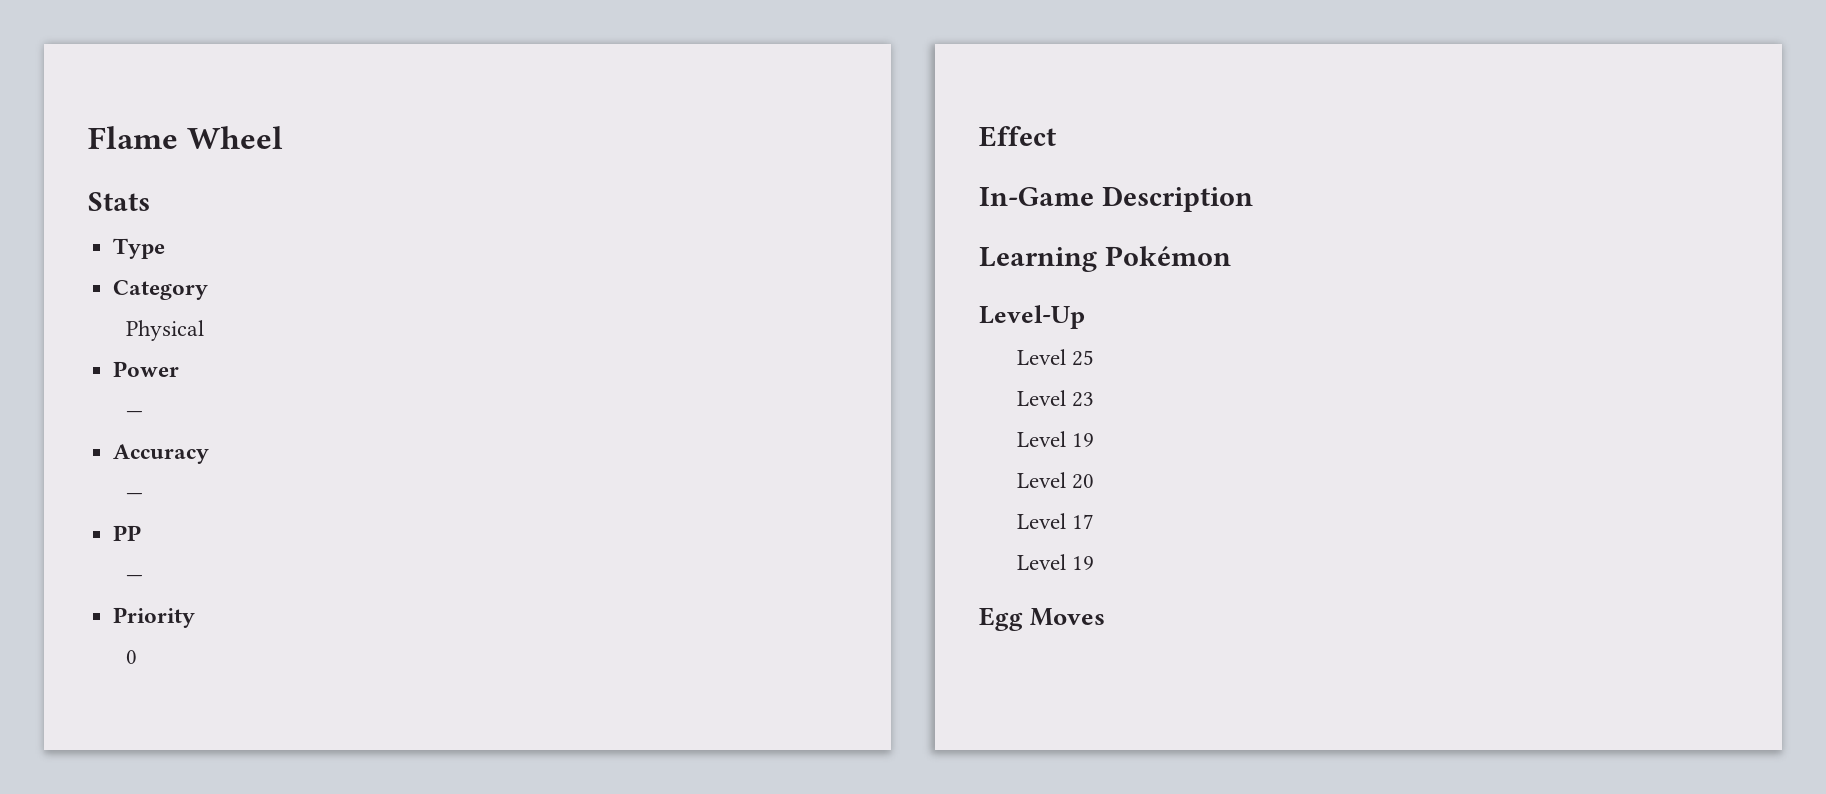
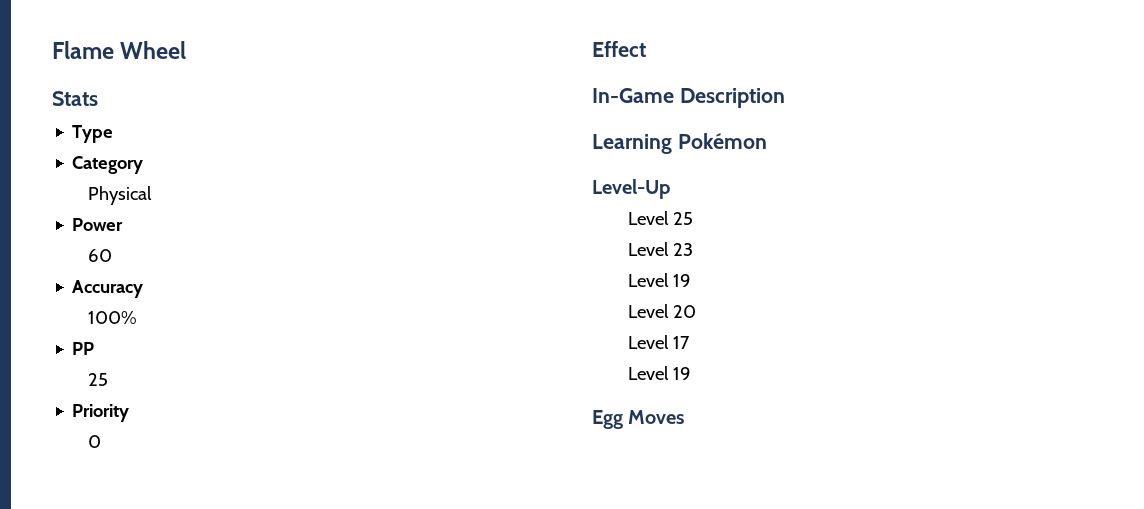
  Power
- —
+ 60
  Accuracy
- —
+ 100%
  PP
- —
+ 25

